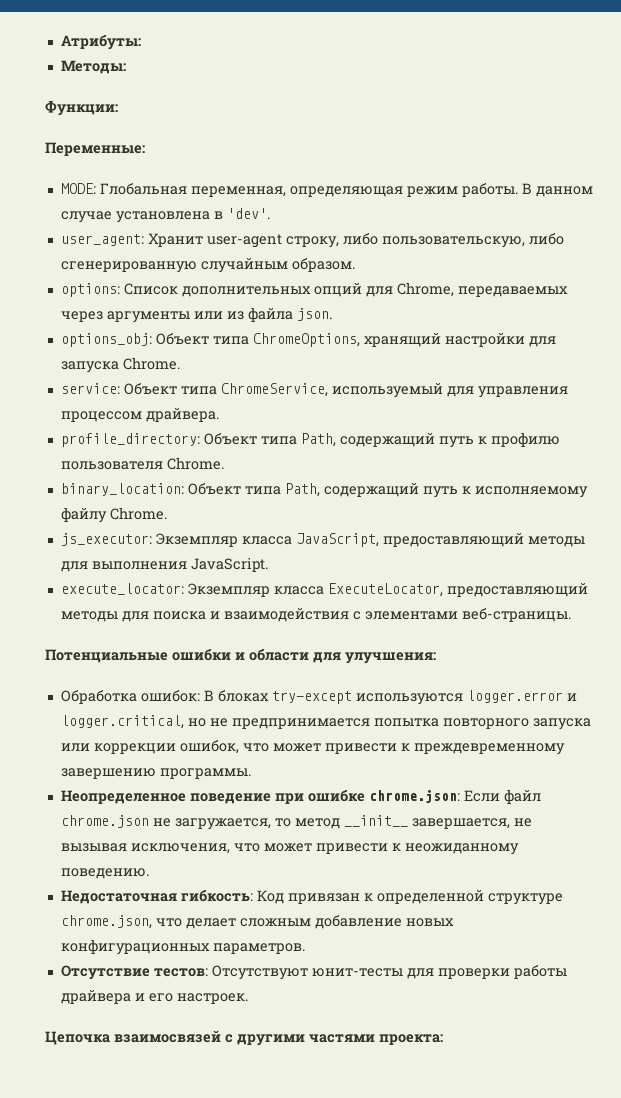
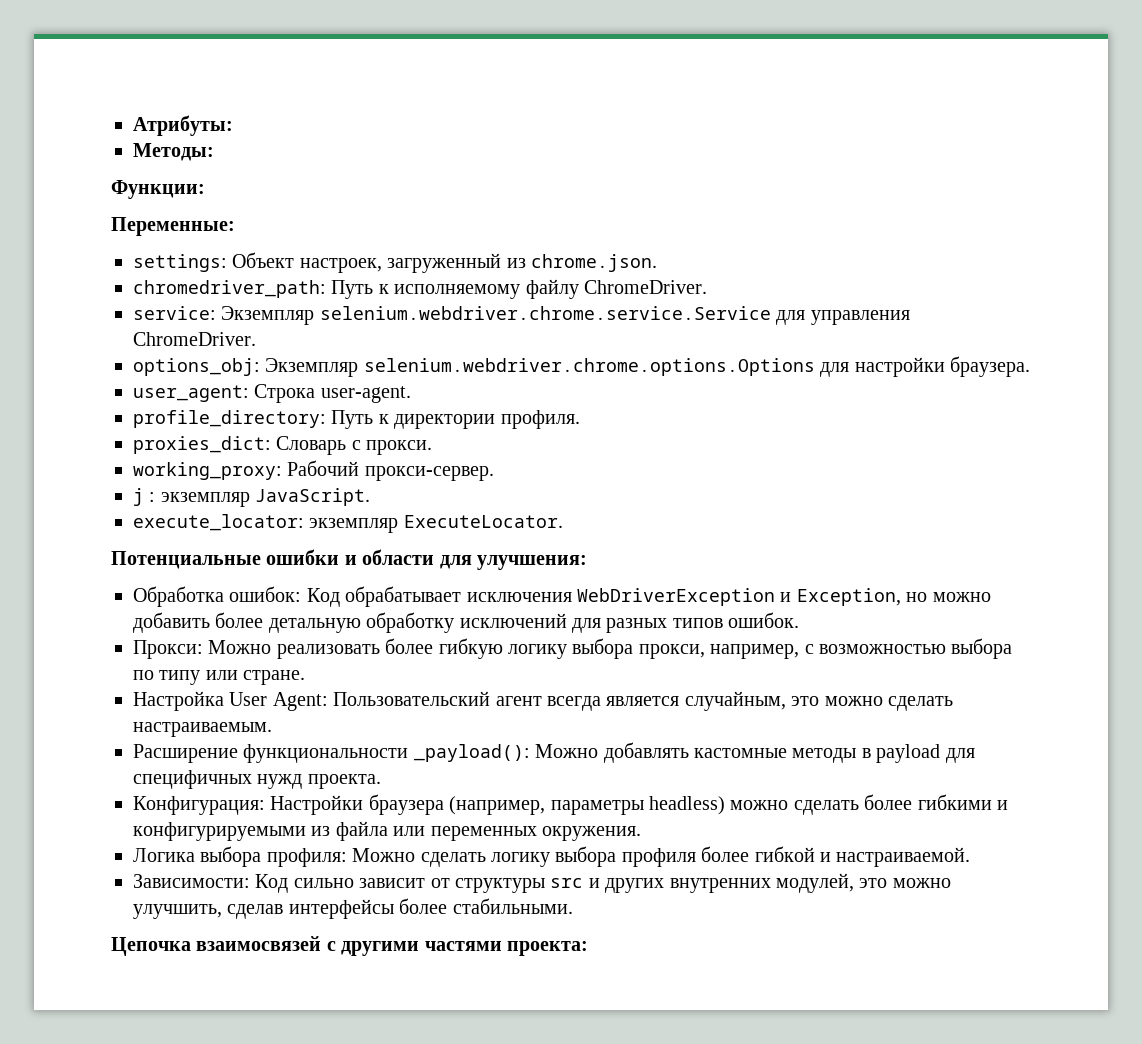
- MODE: Глобальная переменная, определяющая режим работы. В данном случае установлена в 'dev'.
- user_agent: Хранит user-agent строку, либо пользовательскую, либо сгенерированную случайным образом.
- options: Список дополнительных опций для Chrome, передаваемых через аргументы или из файла json.
- options_obj: Объект типа ChromeOptions, хранящий настройки для запуска Chrome.
- service: Объект типа ChromeService, используемый для управления процессом драйвера.
- profile_directory: Объект типа Path, содержащий путь к профилю пользователя Chrome.
- binary_location: Объект типа Path, содержащий путь к исполняемому файлу Chrome.
- js_executor: Экземпляр класса JavaScript, предоставляющий методы для выполнения JavaScript.
- execute_locator: Экземпляр класса ExecuteLocator, предоставляющий методы для поиска и взаимодействия с элементами веб-страницы.
+ settings: Объект настроек, загруженный из chrome.json.
+ chromedriver_path: Путь к исполняемому файлу ChromeDriver.
+ service: Экземпляр selenium.webdriver.chrome.service.Service для управления ChromeDriver.
+ options_obj: Экземпляр selenium.webdriver.chrome.options.Options для настройки браузера.
+ user_agent: Строка user-agent.
+ profile_directory: Путь к директории профиля.
+ proxies_dict: Словарь с прокси.
+ working_proxy: Рабочий прокси-сервер.
+ j : экземпляр JavaScript.
+ execute_locator: экземпляр ExecuteLocator.
- Обработка ошибок: В блоках try-except используются logger.error и logger.critical, но не предпринимается попытка повторного запуска или коррекции ошибок, что может привести к преждевременному завершению программы.
- Неопределенное поведение при ошибке chrome.json: Если файл chrome.json не загружается, то метод __init__ завершается, не вызывая исключения, что может привести к неожиданному поведению.
- Недостаточная гибкость: Код привязан к определенной структуре chrome.json, что делает сложным добавление новых конфигурационных параметров.
- Отсутствие тестов: Отсутствуют юнит-тесты для проверки работы драйвера и его настроек.
+ Обработка ошибок: Код обрабатывает исключения WebDriverException и Exception, но можно добавить более детальную обработку исключений для разных типов ошибок.
+ Прокси: Можно реализовать более гибкую логику выбора прокси, например, с возможностью выбора по типу или стране.
+ Настройка User Agent: Пользовательский агент всегда является случайным, это можно сделать настраиваемым.
+ Расширение функциональности _payload(): Можно добавлять кастомные методы в payload для специфичных нужд проекта.
+ Конфигурация: Настройки браузера (например, параметры headless) можно сделать более гибкими и конфигурируемыми из файла или переменных окружения.
+ Логика выбора профиля: Можно сделать логику выбора профиля более гибкой и настраиваемой.
+ Зависимости: Код сильно зависит от структуры src и других внутренних модулей, это можно улучшить, сделав интерфейсы более стабильными.

